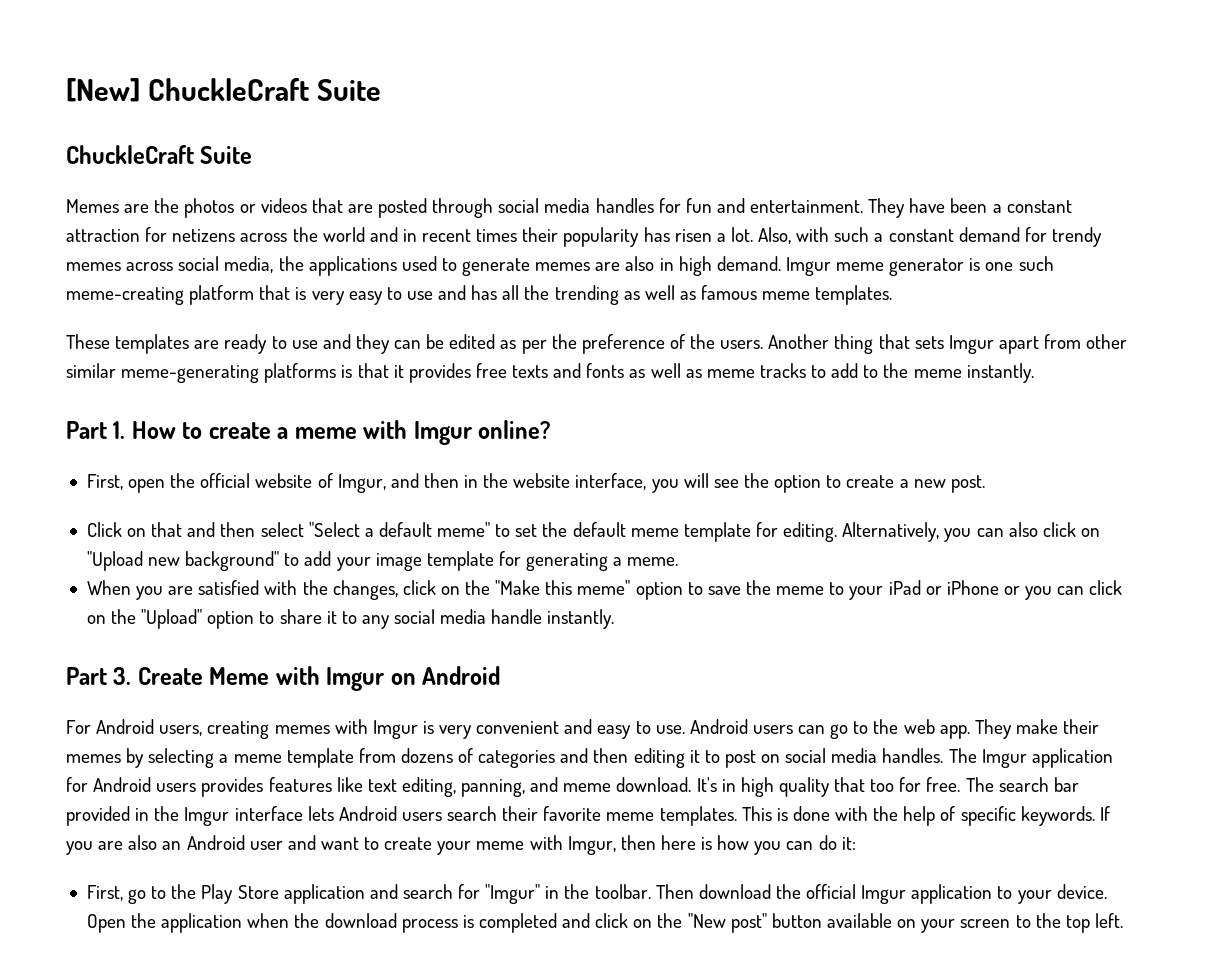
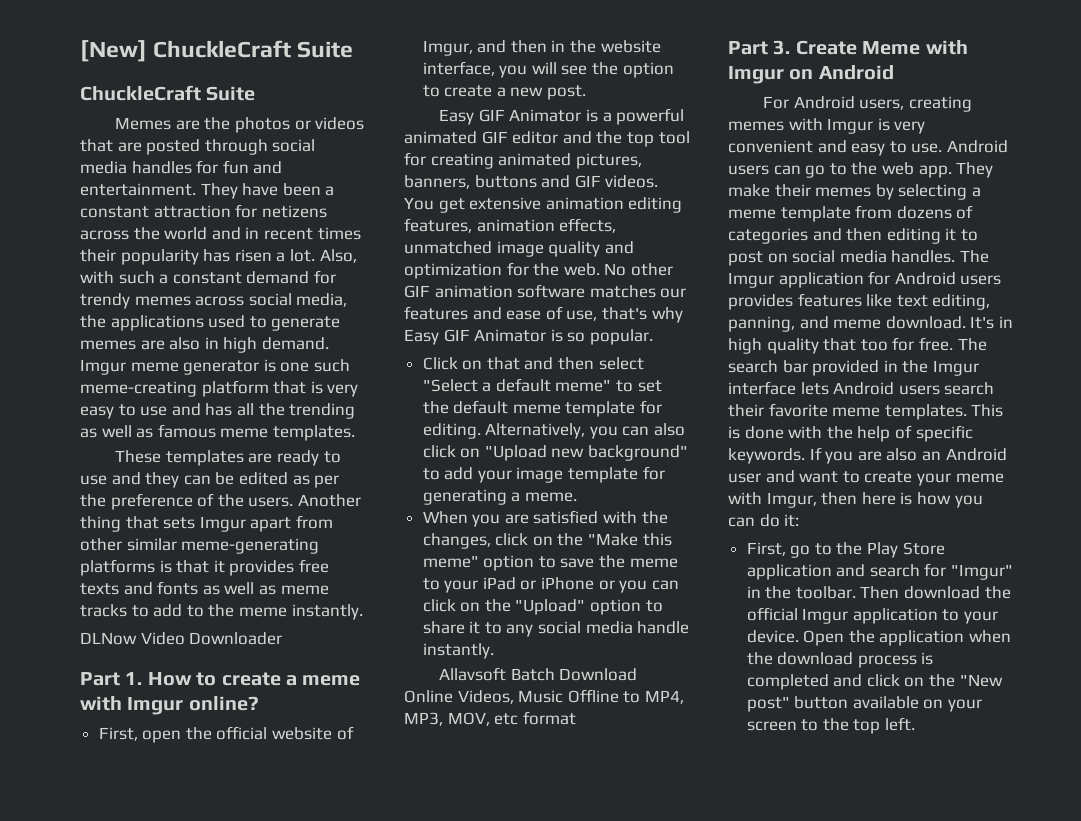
+ DLNow Video Downloader
+ Easy GIF Animator is a powerful animated GIF editor and the top tool for creating animated pictures, banners, buttons and GIF videos. You get extensive animation editing features, animation effects, unmatched image quality and optimization for the web. No other GIF animation software matches our features and ease of use, that's why Easy GIF Animator is so popular.
+ Allavsoft Batch Download Online Videos, Music Offline to MP4, MP3, MOV, etc format

